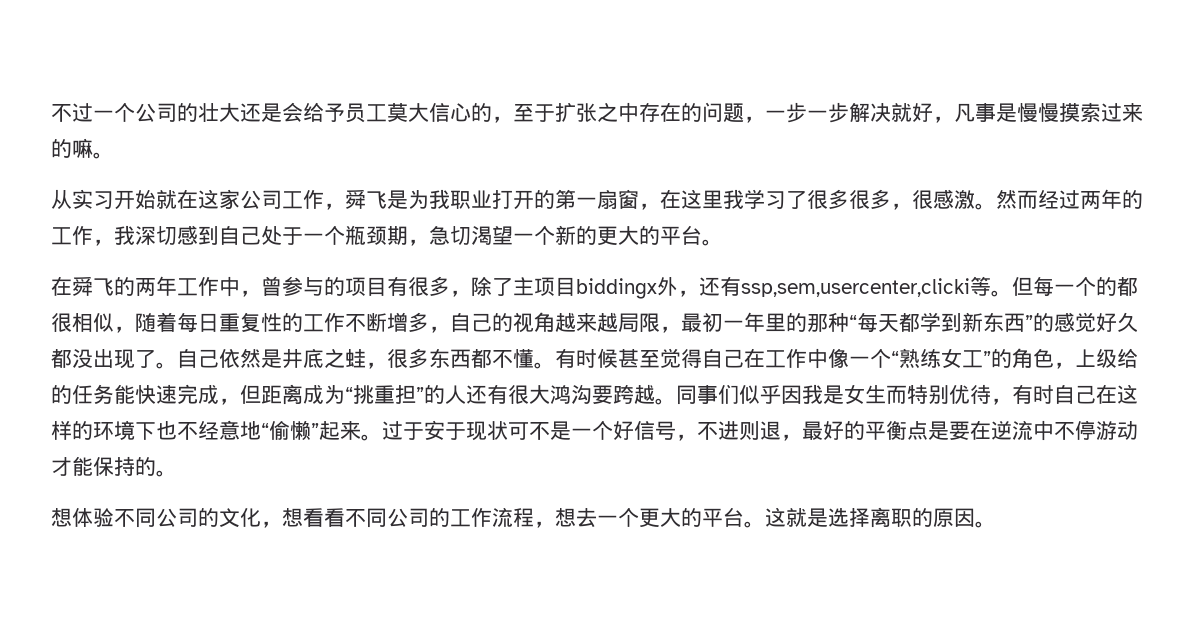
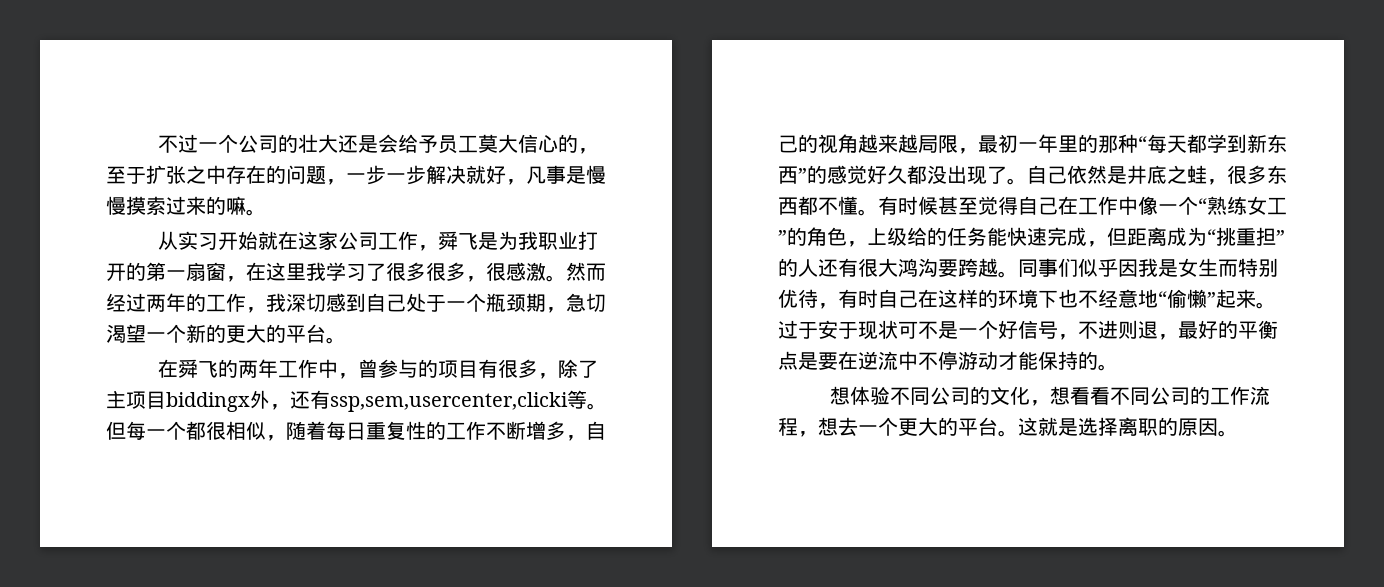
- 但每一个的都很相似，随着每日重复性的工作不断增多，自己的视角越来越局限，最初一年里的那种“每天都学到新东西”的感觉好久都没出现了。
+ 但每一个都很相似，随着每日重复性的工作不断增多，自己的视角越来越局限，最初一年里的那种“每天都学到新东西”的感觉好久都没出现了。

